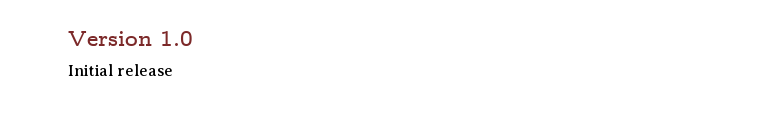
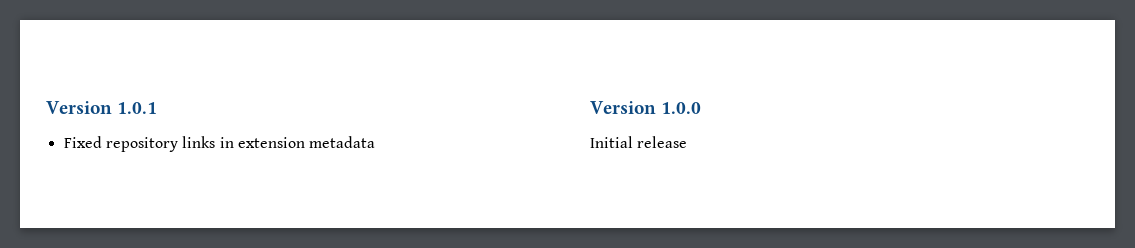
- Version 1.0
+ Version 1.0.1
+ Fixed repository links in extension metadata
+ Version 1.0.0

